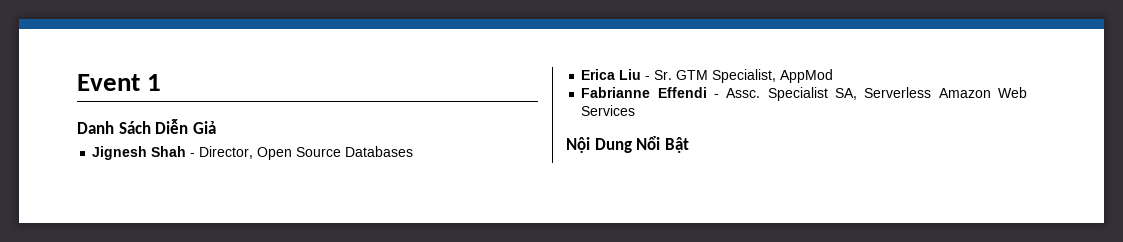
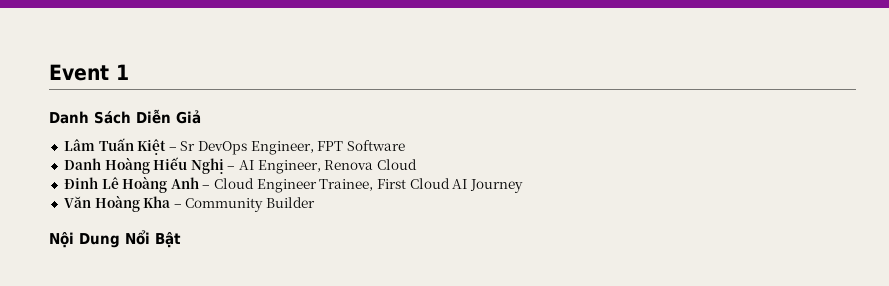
- Jignesh Shah - Director, Open Source Databases
- Erica Liu - Sr. GTM Specialist, AppMod
- Fabrianne Effendi - Assc. Specialist SA, Serverless Amazon Web Services
+ Lâm Tuấn Kiệt – Sr DevOps Engineer, FPT Software
+ Danh Hoàng Hiếu Nghị – AI Engineer, Renova Cloud
+ Đinh Lê Hoàng Anh – Cloud Engineer Trainee, First Cloud AI Journey
+ Văn Hoàng Kha – Community Builder

